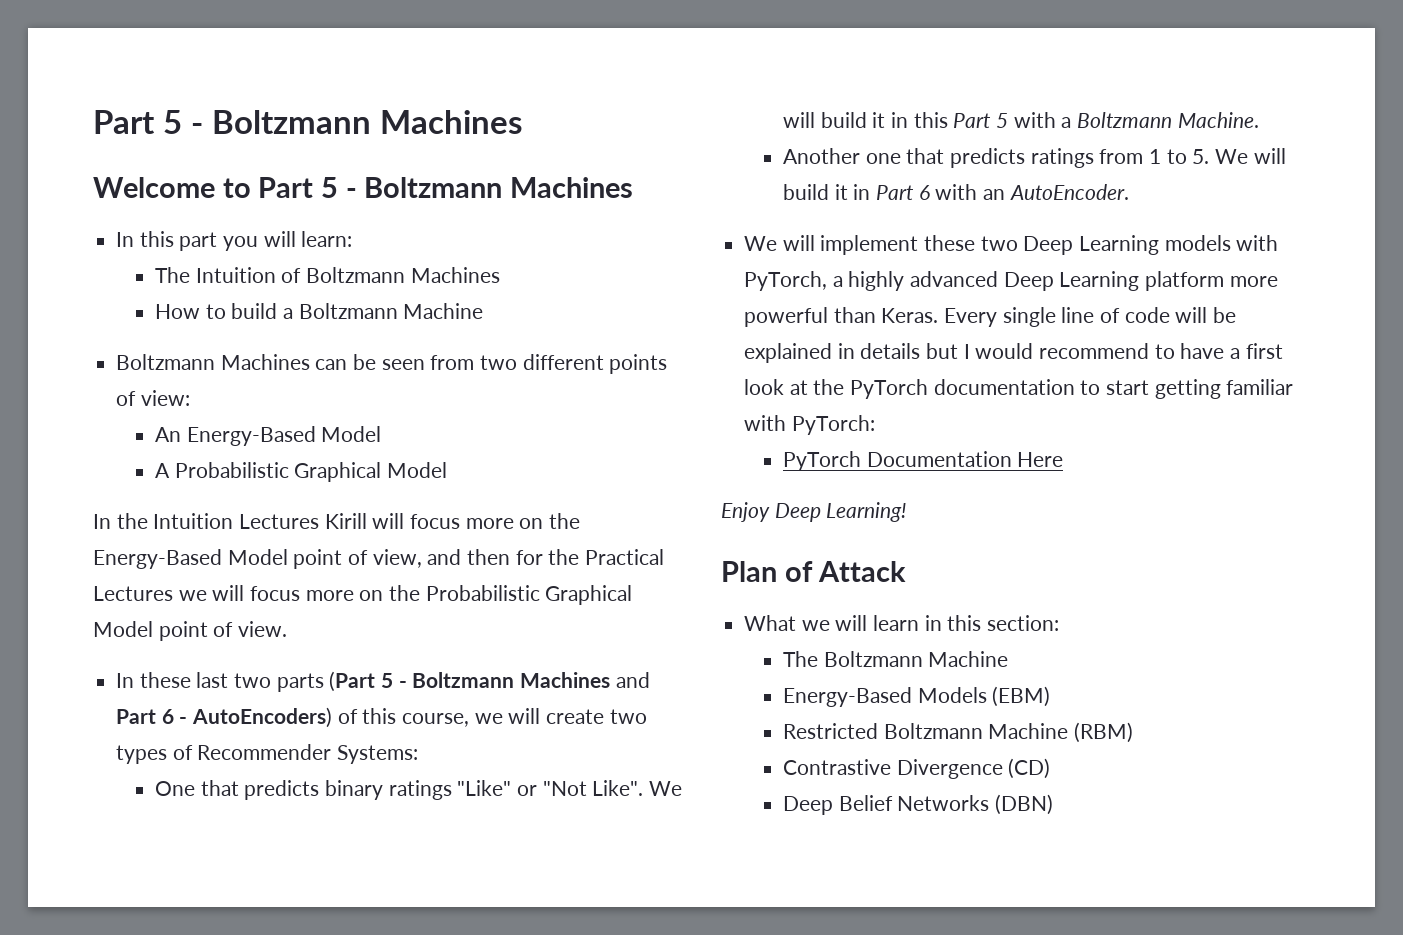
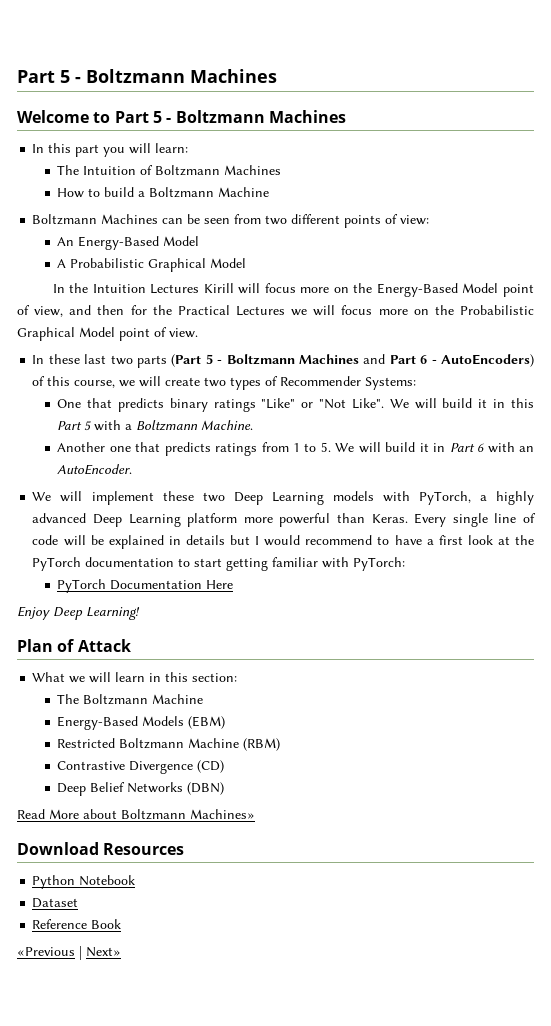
+ Read More about Boltzmann Machines»
+ Download Resources
+ Python Notebook
+ Dataset
+ Reference Book
+ «Previous | Next»

